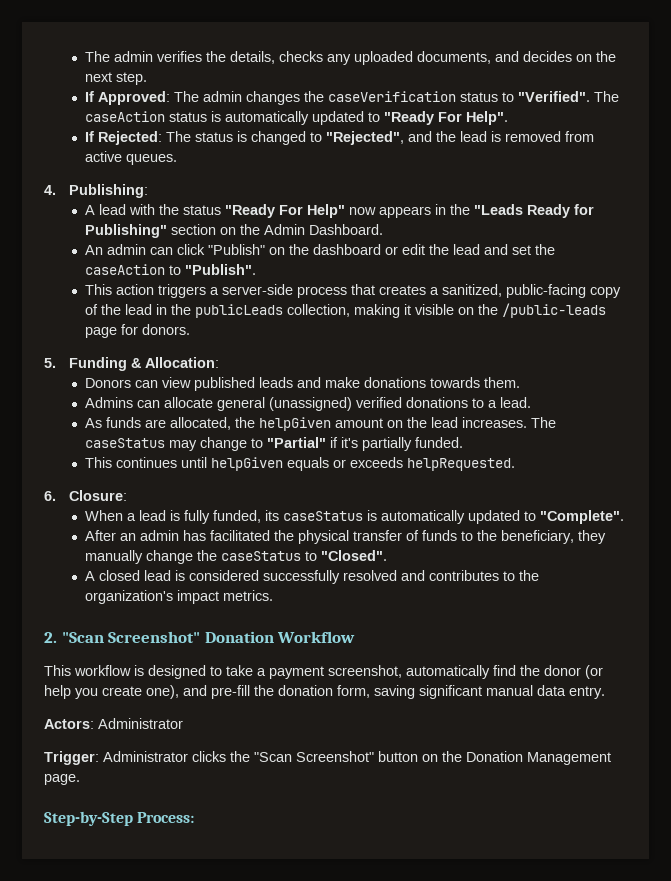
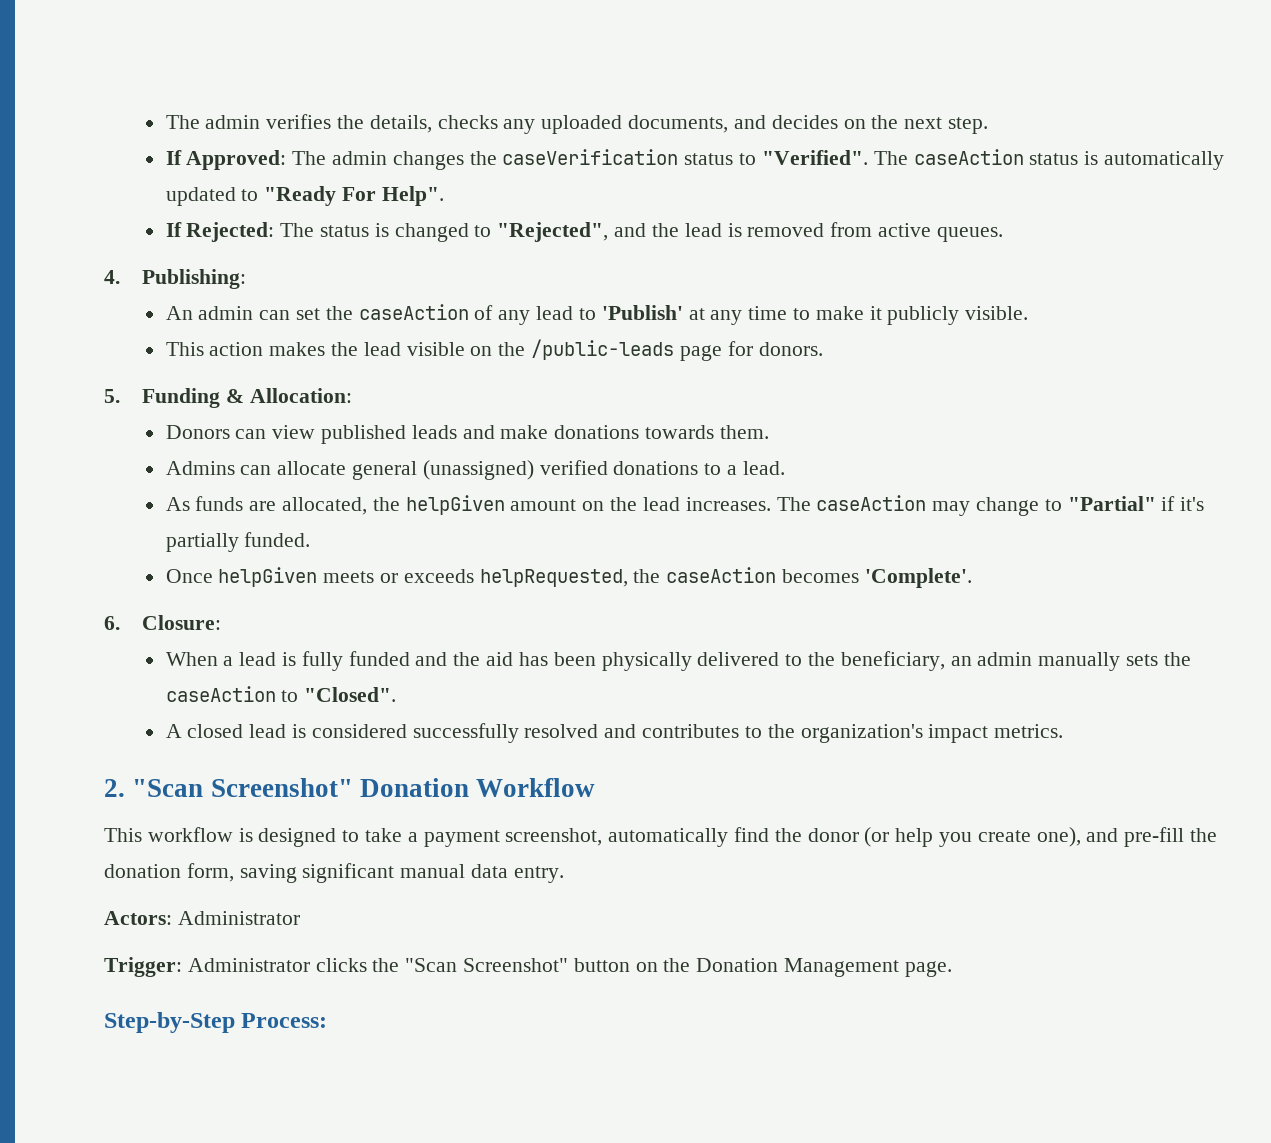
- A lead with the status "Ready For Help" now appears in the "Leads Ready for Publishing" section on the Admin Dashboard.
- An admin can click "Publish" on the dashboard or edit the lead and set the caseAction to "Publish".
- This action triggers a server-side process that creates a sanitized, public-facing copy of the lead in the publicLeads collection, making it visible on the /public-leads page for donors.
+ An admin can set the caseAction of any lead to 'Publish' at any time to make it publicly visible.
+ This action makes the lead visible on the /public-leads page for donors.
- The caseStatus may change to "Partial" if it's partially funded.
+ The caseAction may change to "Partial" if it's partially funded.
- This continues until helpGiven equals or exceeds helpRequested.
+ Once helpGiven meets or exceeds helpRequested, the caseAction becomes 'Complete'.
- When a lead is fully funded, its caseStatus is automatically updated to "Complete".
- After an admin has facilitated the physical transfer of funds to the beneficiary, they manually change the caseStatus to "Closed".
+ When a lead is fully funded and the aid has been physically delivered to the beneficiary, an admin manually sets the caseAction to "Closed".

